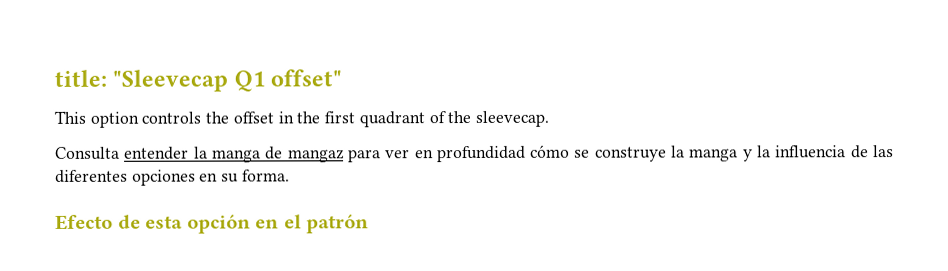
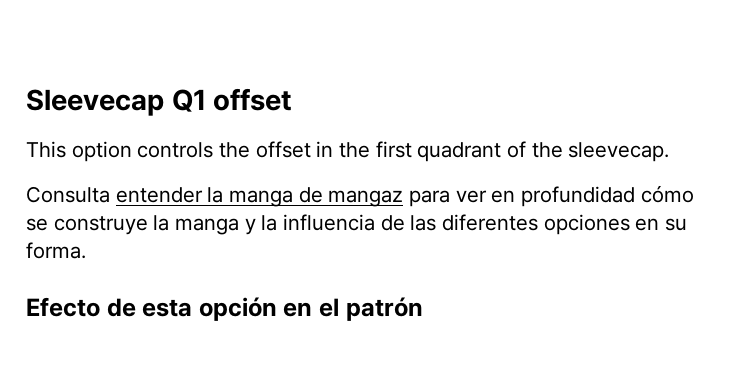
- title: "Sleevecap Q1 offset"
+ Sleevecap Q1 offset

